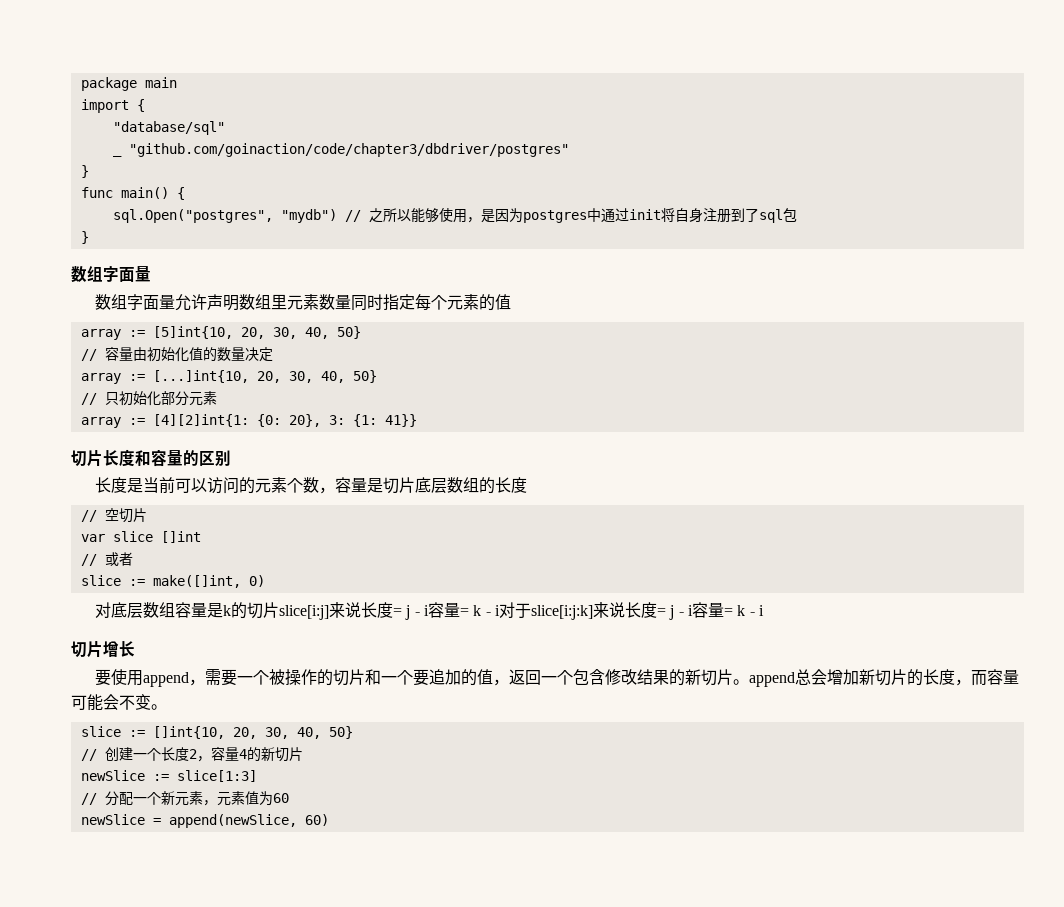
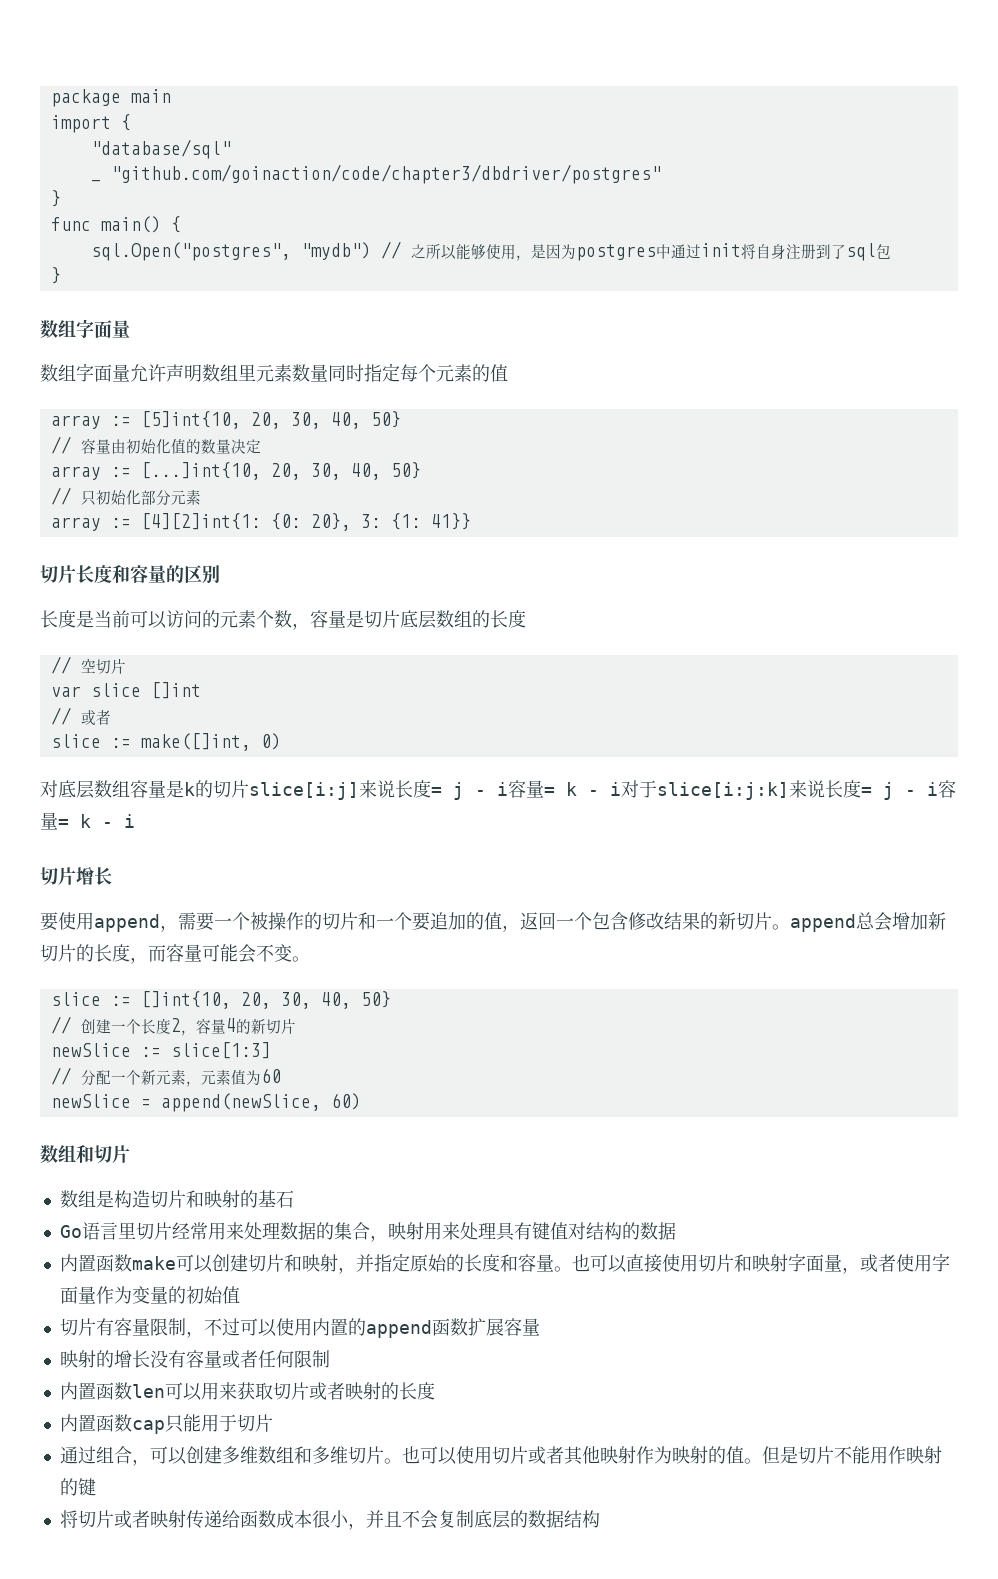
+ 数组和切片
+ 数组是构造切片和映射的基石
+ Go语言里切片经常用来处理数据的集合，映射用来处理具有键值对结构的数据
+ 内置函数make可以创建切片和映射，并指定原始的长度和容量。也可以直接使用切片和映射字面量，或者使用字面量作为变量的初始值
+ 切片有容量限制，不过可以使用内置的append函数扩展容量
+ 映射的增长没有容量或者任何限制
+ 内置函数len可以用来获取切片或者映射的长度
+ 内置函数cap只能用于切片
+ 通过组合，可以创建多维数组和多维切片。也可以使用切片或者其他映射作为映射的值。但是切片不能用作映射的键
+ 将切片或者映射传递给函数成本很小，并且不会复制底层的数据结构

